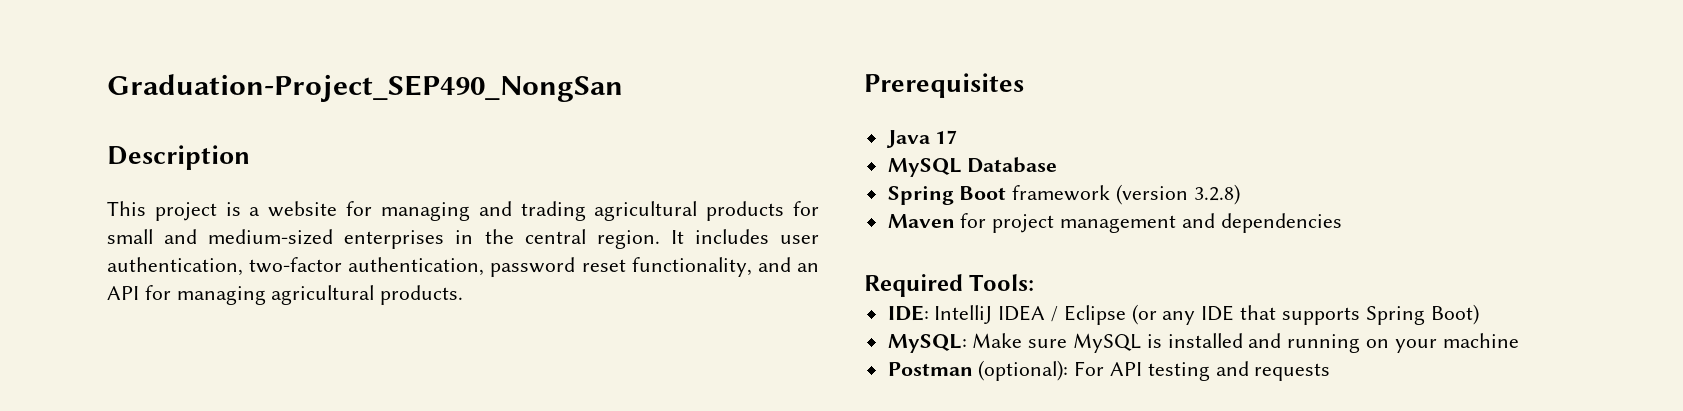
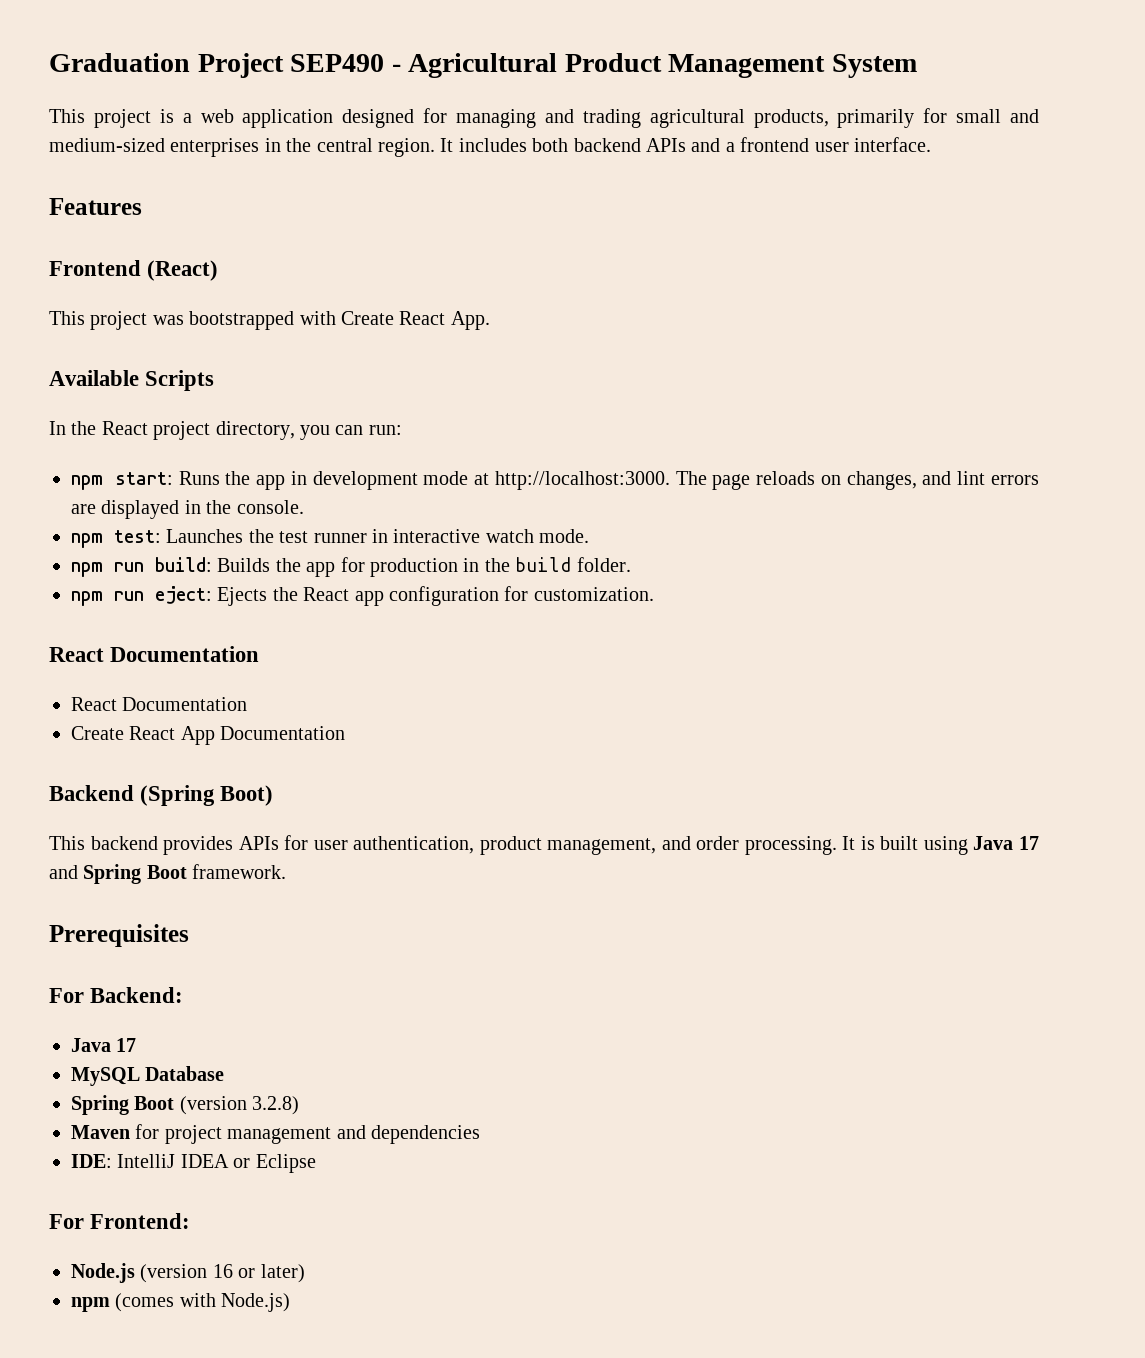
- Graduation-Project_SEP490_NongSan
- Description
+ Graduation Project SEP490 - Agricultural Product Management System
- This project is a website for managing and trading agricultural products for small and medium-sized enterprises in the central region.
+ This project is a web application designed for managing and trading agricultural products, primarily for small and medium-sized enterprises in the central region.
- It includes user authentication, two-factor authentication, password reset functionality, and an API for managing agricultural products.
+ It includes both backend APIs and a frontend user interface.
+ Features
+ Frontend (React)
+ This project was bootstrapped with Create React App.
+ Available Scripts
+ In the React project directory, you can run:
+ npm start: Runs the app in development mode at http://localhost:3000. The page reloads on changes, and lint errors are displayed in the console.
+ npm test: Launches the test runner in interactive watch mode.
+ npm run build: Builds the app for production in the build folder.
+ npm run eject: Ejects the React app configuration for customization.
+ React Documentation
+ React Documentation
+ Create React App Documentation
+ Backend (Spring Boot)
+ This backend provides APIs for user authentication, product management, and order processing. It is built using Java 17 and Spring Boot framework.
+ For Backend:
- Spring Boot framework (version 3.2.8)
+ Spring Boot (version 3.2.8)
- Required Tools:
- IDE: IntelliJ IDEA / Eclipse (or any IDE that supports Spring Boot)
- MySQL: Make sure MySQL is installed and running on your machine
- Postman (optional): For API testing and requests
+ IDE: IntelliJ IDEA or Eclipse
+ For Frontend:
+ Node.js (version 16 or later)
+ npm (comes with Node.js)

